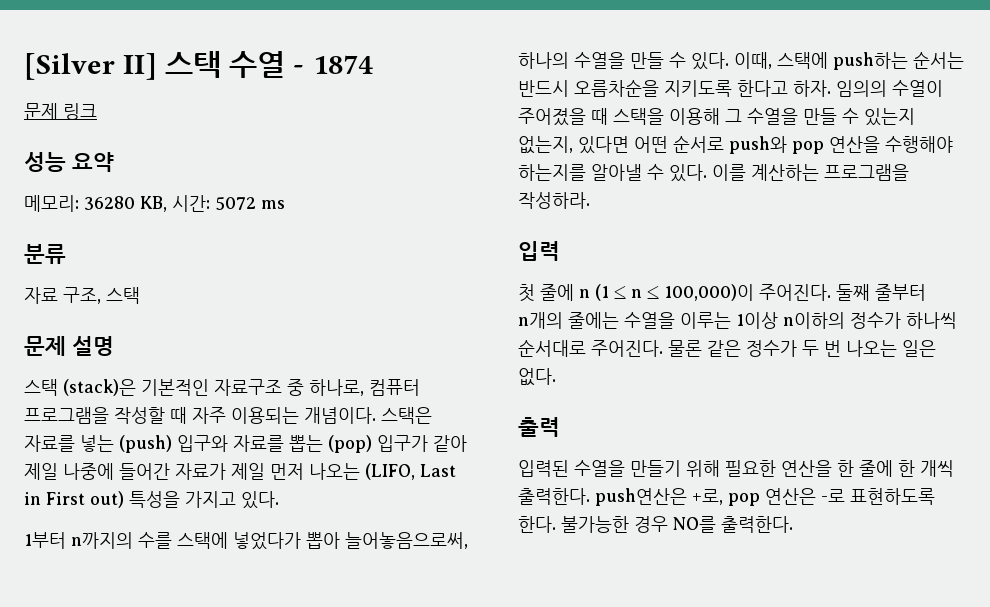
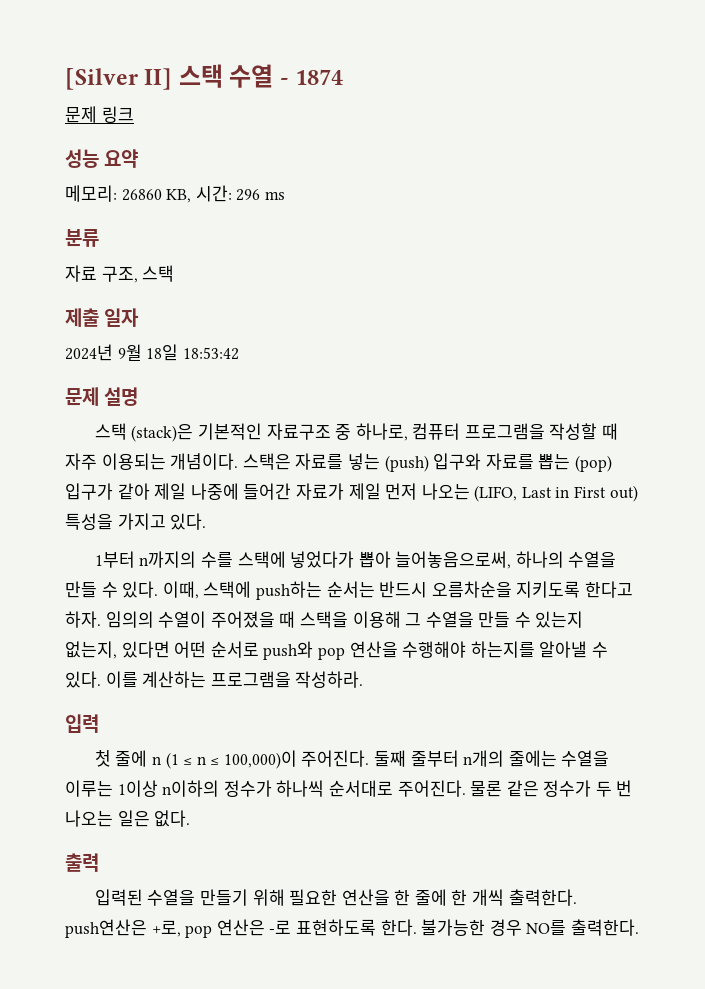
- 메모리: 36280 KB, 시간: 5072 ms
+ 메모리: 26860 KB, 시간: 296 ms
+ 제출 일자
+ 2024년 9월 18일 18:53:42

